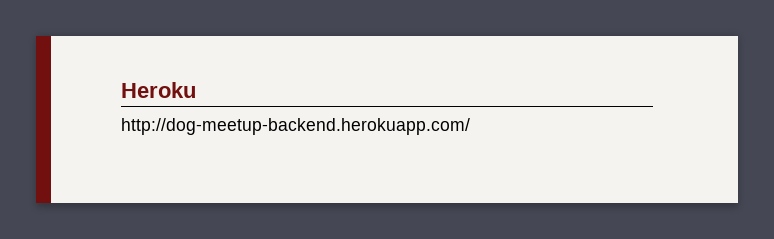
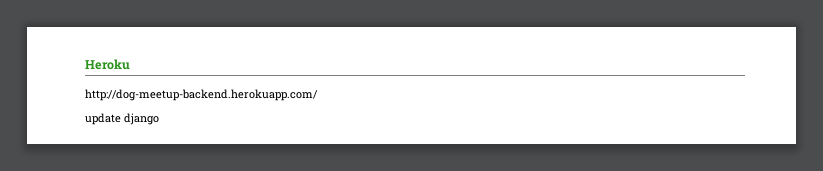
+ update django

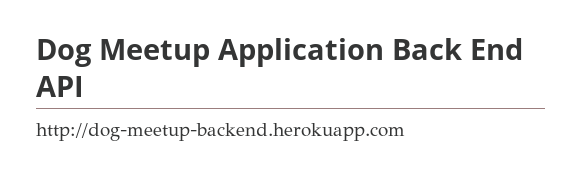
- Heroku
- http://dog-meetup-backend.herokuapp.com/
- update django
+ Dog Meetup Application Back End API
+ http://dog-meetup-backend.herokuapp.com

